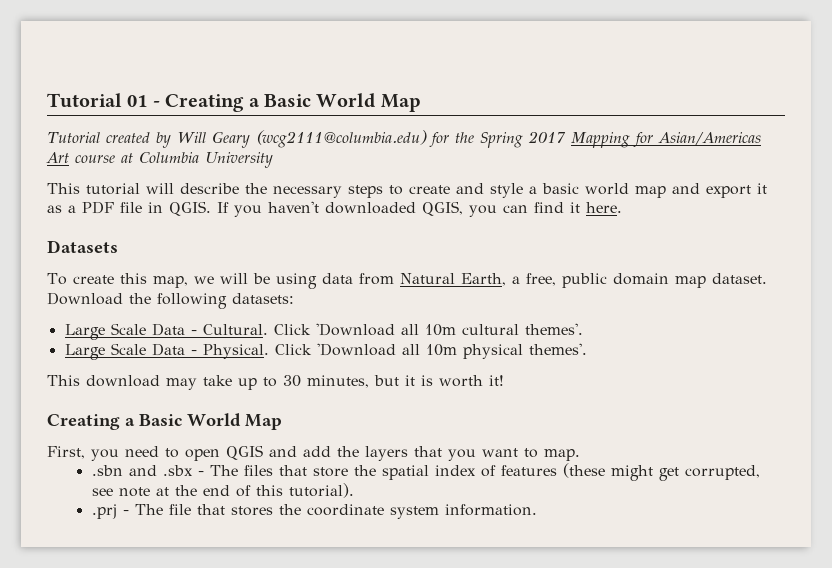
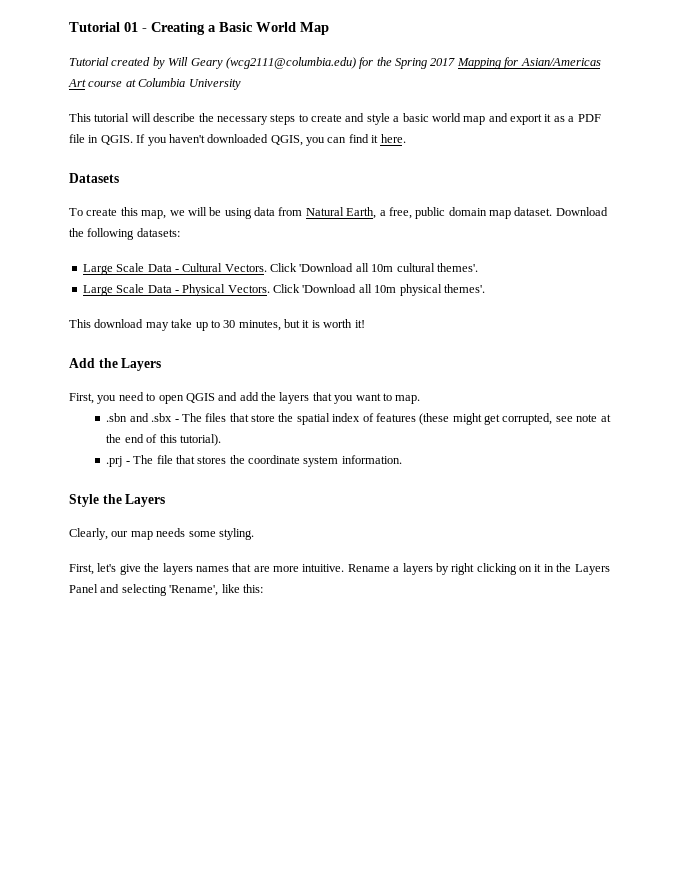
- Large Scale Data - Cultural.
+ Large Scale Data - Cultural Vectors.
- Large Scale Data - Physical.
+ Large Scale Data - Physical Vectors.
  This download may take up to 30 minutes, but it is worth it!
- Creating a Basic World Map
+ Add the Layers
+ Style the Layers
+ Clearly, our map needs some styling.
+ First, let's give the layers names that are more intuitive. Rename a layers by right clicking on it in the Layers Panel and selecting 'Rename', like this:

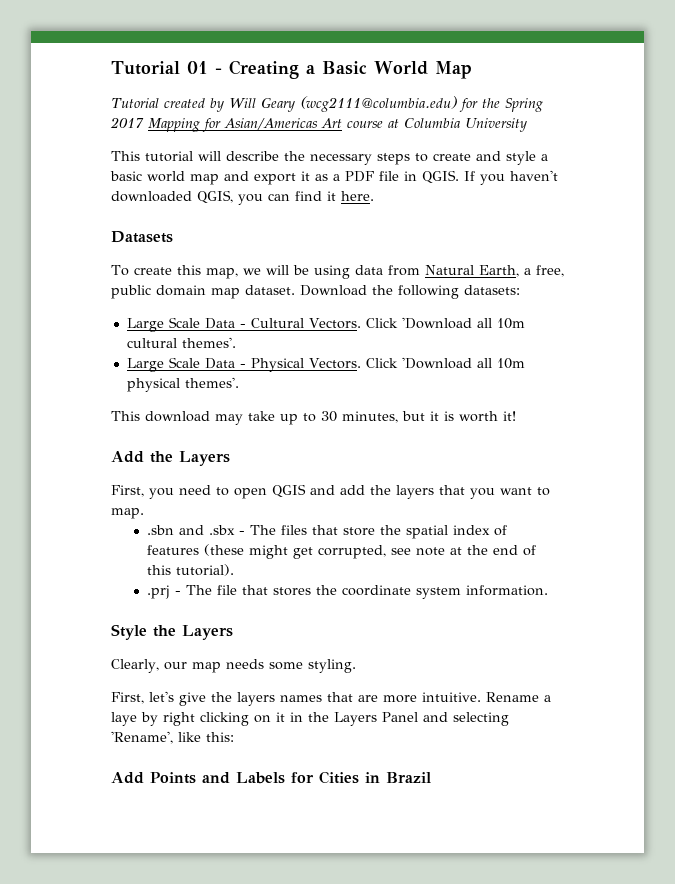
- Rename a layers by right clicking on it in the Layers Panel and selecting 'Rename', like this:
+ Rename a laye by right clicking on it in the Layers Panel and selecting 'Rename', like this:
+ Add Points and Labels for Cities in Brazil

